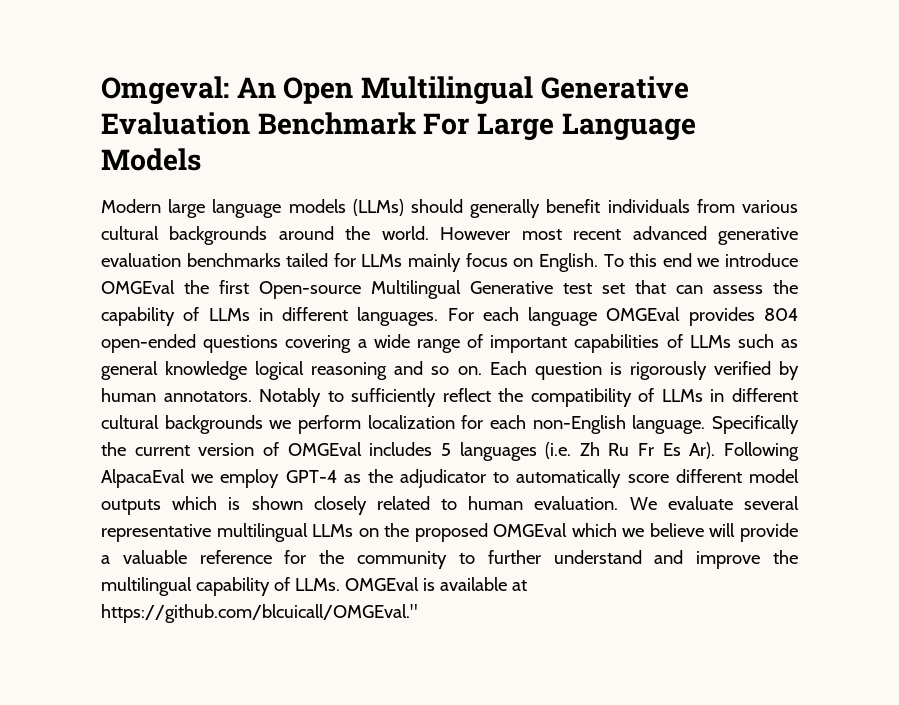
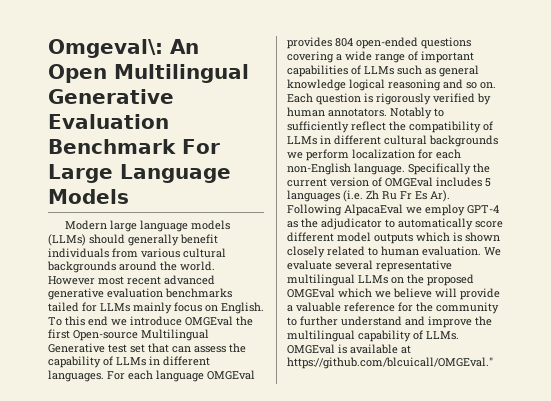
- Omgeval: An Open Multilingual Generative Evaluation Benchmark For Large Language Models
+ Omgeval\: An Open Multilingual Generative Evaluation Benchmark For Large Language Models

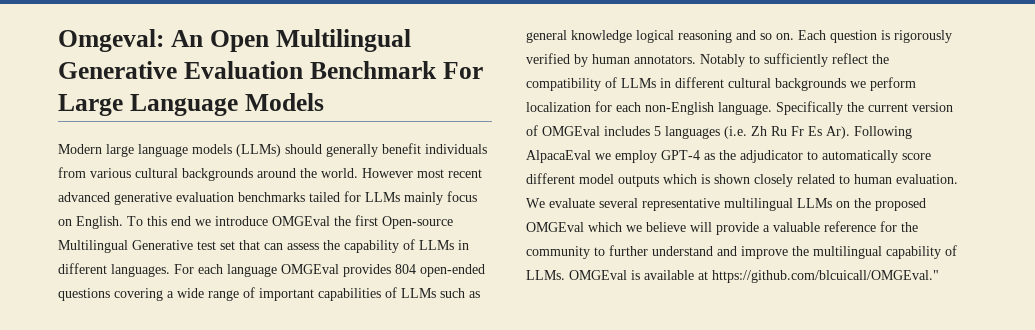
- Omgeval\: An Open Multilingual Generative Evaluation Benchmark For Large Language Models
+ Omgeval: An Open Multilingual Generative Evaluation Benchmark For Large Language Models

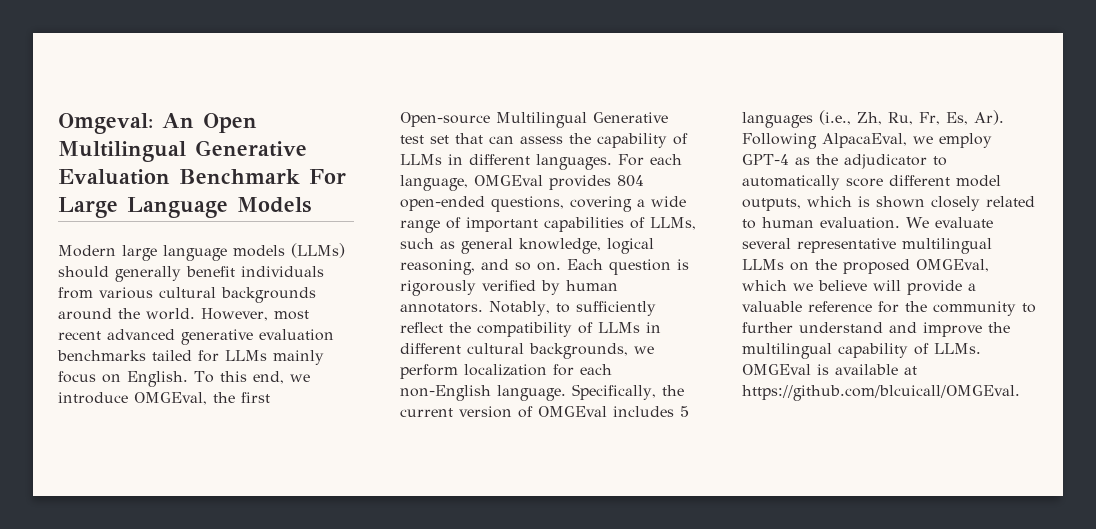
- However most recent advanced generative evaluation benchmarks tailed for LLMs mainly focus on English.
+ However, most recent advanced generative evaluation benchmarks tailed for LLMs mainly focus on English.
- To this end we introduce OMGEval the first Open-source Multilingual Generative test set that can assess the capability of LLMs in different languages.
+ To this end, we introduce OMGEval, the first Open-source Multilingual Generative test set that can assess the capability of LLMs in different languages.
- For each language OMGEval provides 804 open-ended questions covering a wide range of important capabilities of LLMs such as general knowledge logical reasoning and so on.
+ For each language, OMGEval provides 804 open-ended questions, covering a wide range of important capabilities of LLMs, such as general knowledge, logical reasoning, and so on.
- Notably to sufficiently reflect the compatibility of LLMs in different cultural backgrounds we perform localization for each non-English language.
+ Notably, to sufficiently reflect the compatibility of LLMs in different cultural backgrounds, we perform localization for each non-English language.
- Specifically the current version of OMGEval includes 5 languages (i.e. Zh Ru Fr Es Ar). Following AlpacaEval we employ GPT-4 as the adjudicator to automatically score different model outputs which is shown closely related to human evaluation.
+ Specifically, the current version of OMGEval includes 5 languages (i.e., Zh, Ru, Fr, Es, Ar). Following AlpacaEval, we employ GPT-4 as the adjudicator to automatically score different model outputs, which is shown closely related to human evaluation.
- We evaluate several representative multilingual LLMs on the proposed OMGEval which we believe will provide a valuable reference for the community to further understand and improve the multilingual capability of LLMs.
+ We evaluate several representative multilingual LLMs on the proposed OMGEval, which we believe will provide a valuable reference for the community to further understand and improve the multilingual capability of LLMs.
- OMGEval is available at https://github.com/blcuicall/OMGEval."
+ OMGEval is available at https://github.com/blcuicall/OMGEval.

